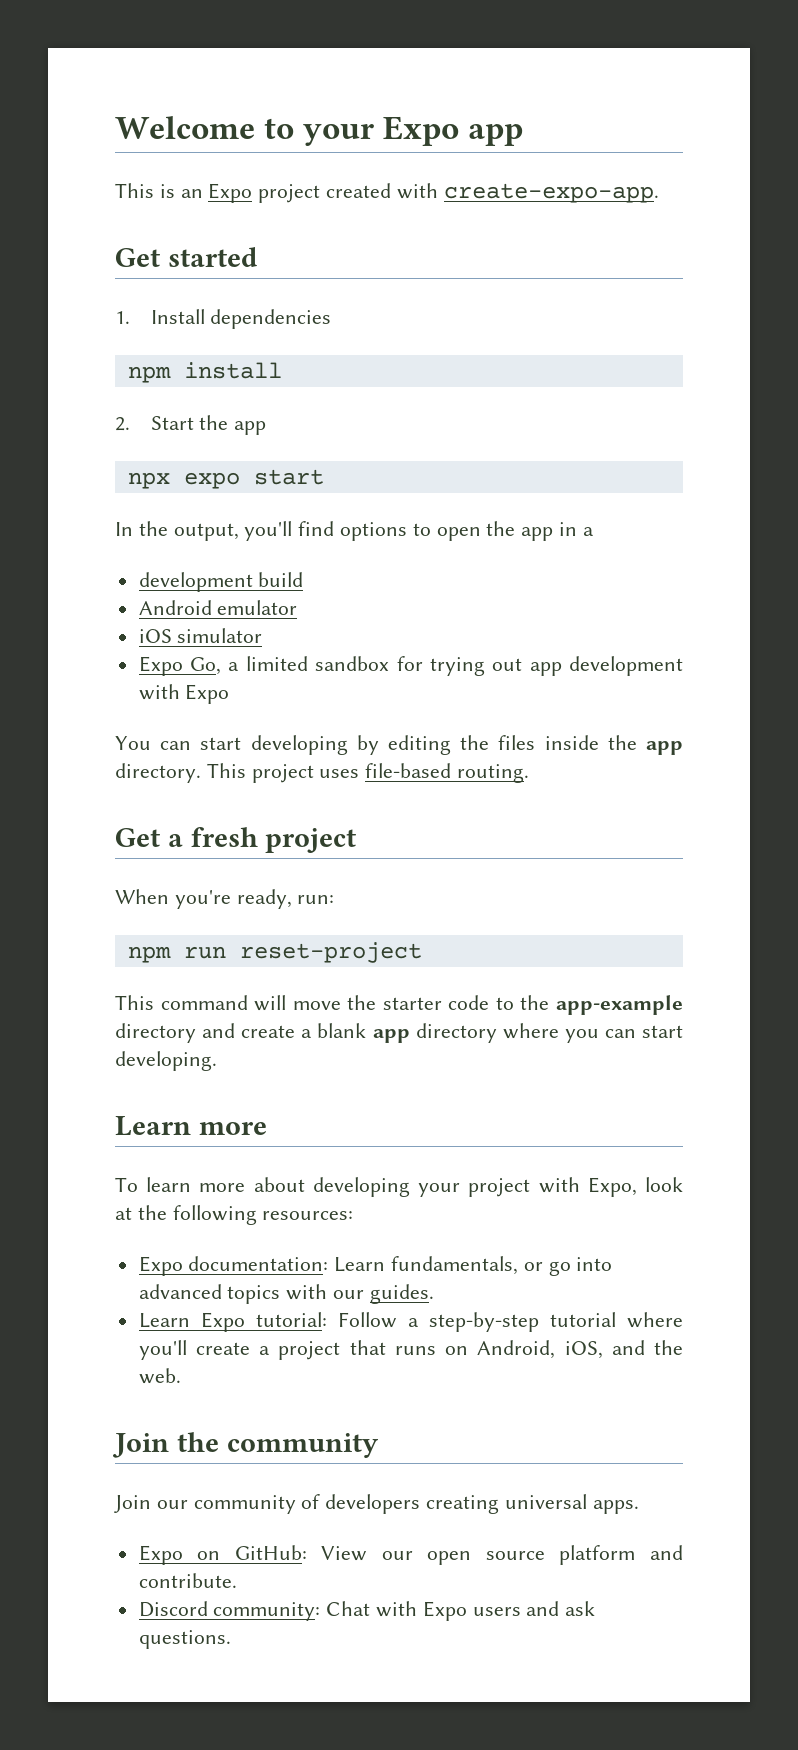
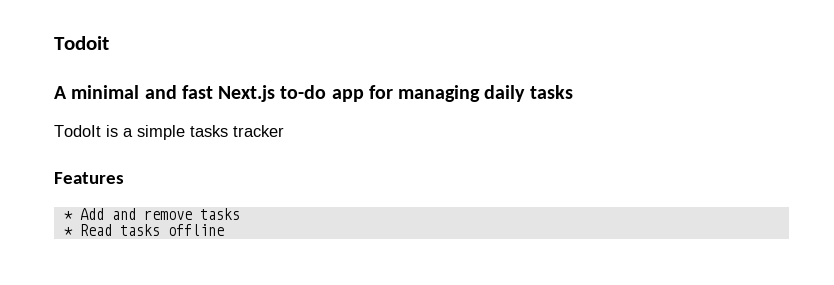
- Welcome to your Expo app
- This is an Expo project created with create-expo-app.
- Get started
- 1. Install dependencies
- npm install
- 2. Start the app
- npx expo start
- In the output, you'll find options to open the app in a
- development build
- Android emulator
- iOS simulator
- Expo Go, a limited sandbox for trying out app development with Expo
- You can start developing by editing the files inside the app directory. This project uses file-based routing.
- Get a fresh project
- When you're ready, run:
- npm run reset-project
- This command will move the starter code to the app-example directory and create a blank app directory where you can start developing.
- Learn more
- To learn more about developing your project with Expo, look at the following resources:
- Expo documentation: Learn fundamentals, or go into advanced topics with our guides.
- Learn Expo tutorial: Follow a step-by-step tutorial where you'll create a project that runs on Android, iOS, and the web.
- Join the community
- Join our community of developers creating universal apps.
- Expo on GitHub: View our open source platform and contribute.
- Discord community: Chat with Expo users and ask questions.
+ Todoit
+ A minimal and fast Next.js to-do app for managing daily tasks
+ TodoIt is a simple tasks tracker
+ Features
+ * Add and remove tasks
+ * Read tasks offline

